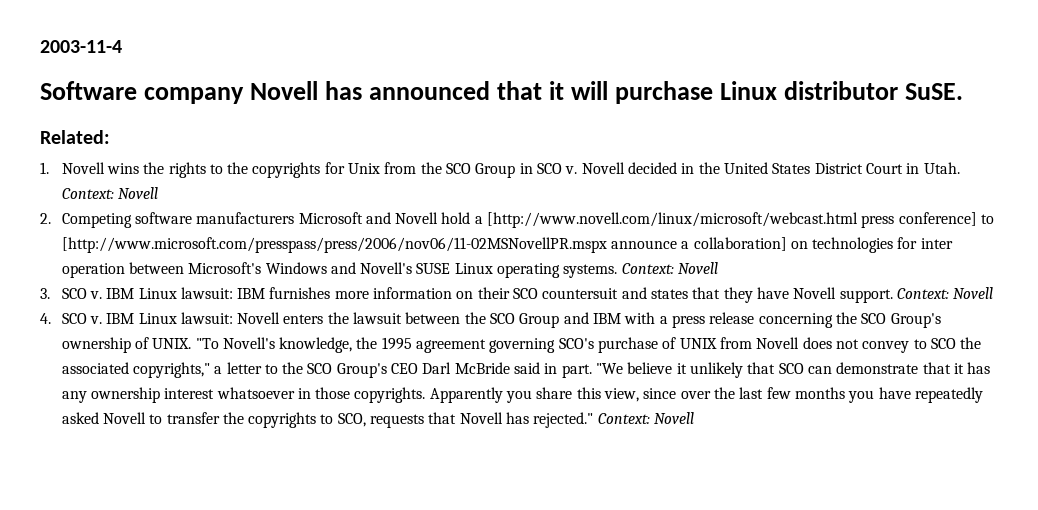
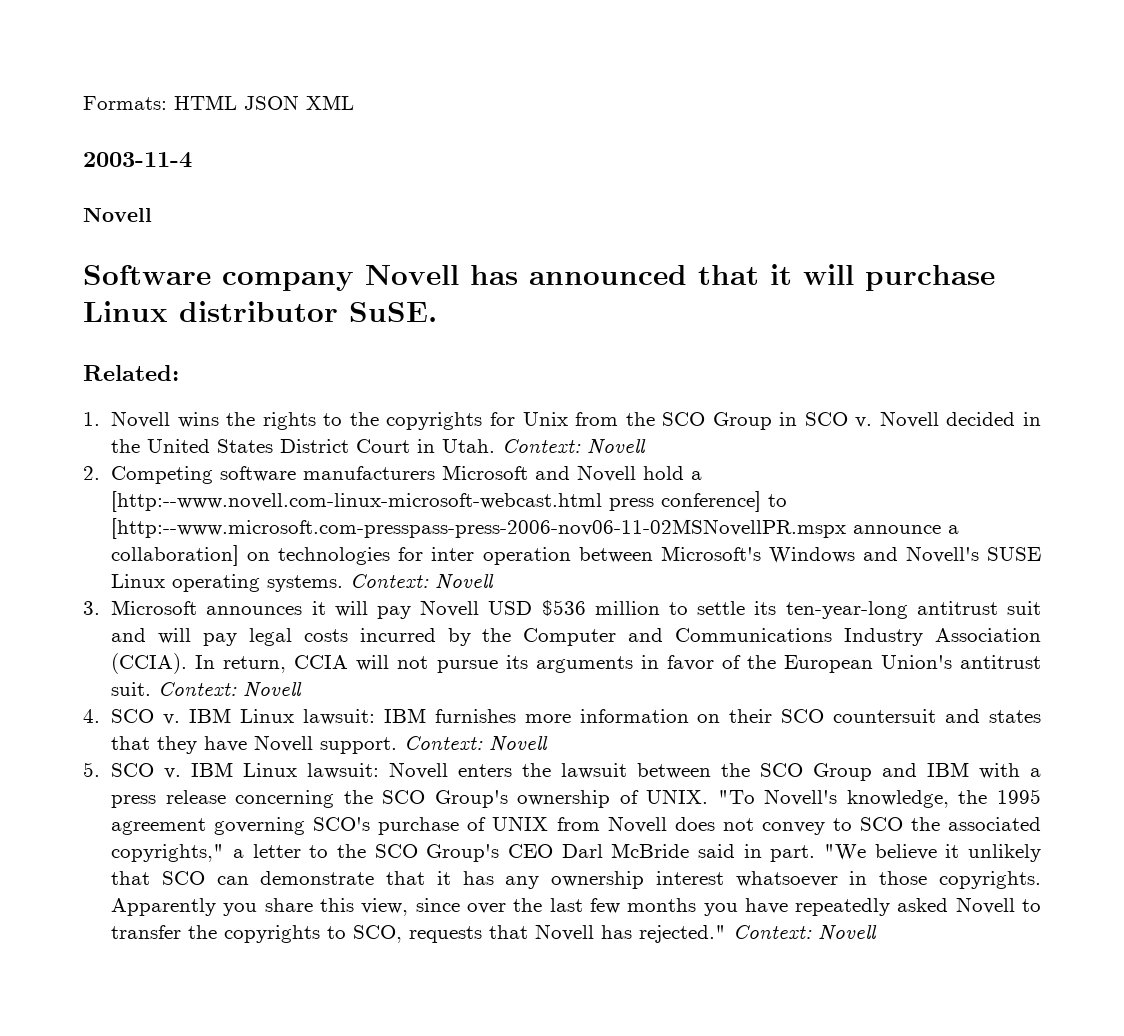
+ Formats: HTML JSON XML
  2003-11-4
+ Novell
- 2. Competing software manufacturers Microsoft and Novell hold a [http://www.novell.com/linux/microsoft/webcast.html press conference] to [http://www.microsoft.com/presspass/press/2006/nov06/11-02MSNovellPR.mspx announce a collaboration] on technologies for inter operation between Microsoft's Windows and Novell's SUSE Linux operating systems.
+ 2. Competing software manufacturers Microsoft and Novell hold a [http:--www.novell.com-linux-microsoft-webcast.html press conference] to [http:--www.microsoft.com-presspass-press-2006-nov06-11-02MSNovellPR.mspx announce a collaboration] on technologies for inter operation between Microsoft's Windows and Novell's SUSE Linux operating systems.
- 3. SCO v.
+ 3. Microsoft announces it will pay Novell USD $536 million to settle its ten-year-long antitrust suit and will pay legal costs incurred by the Computer and Communications Industry Association (CCIA). In return, CCIA will not pursue its arguments in favor of the European Union's antitrust suit. Context: Novell
+ 4. SCO v.
- 4. SCO v.
+ 5. SCO v.

